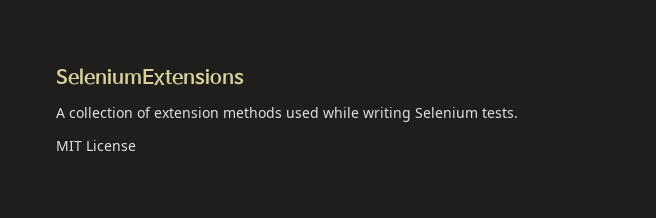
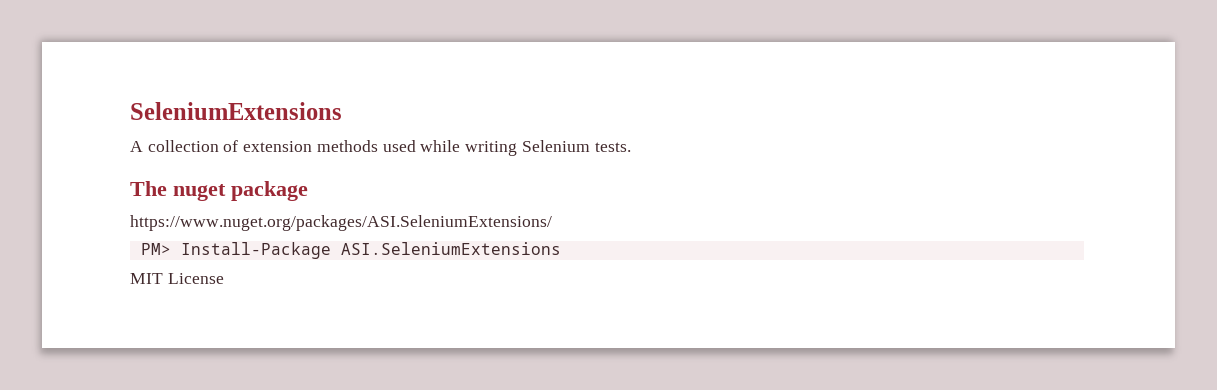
+ The nuget package
+ https://www.nuget.org/packages/ASI.SeleniumExtensions/
+ PM> Install-Package ASI.SeleniumExtensions

